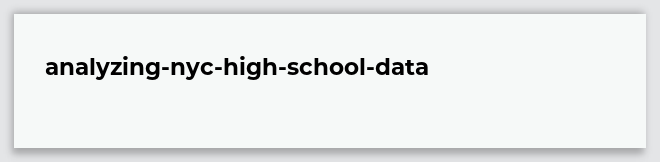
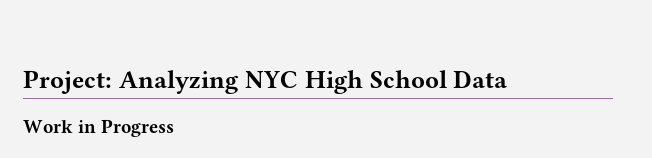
- analyzing-nyc-high-school-data
+ Project: Analyzing NYC High School Data
+ Work in Progress

